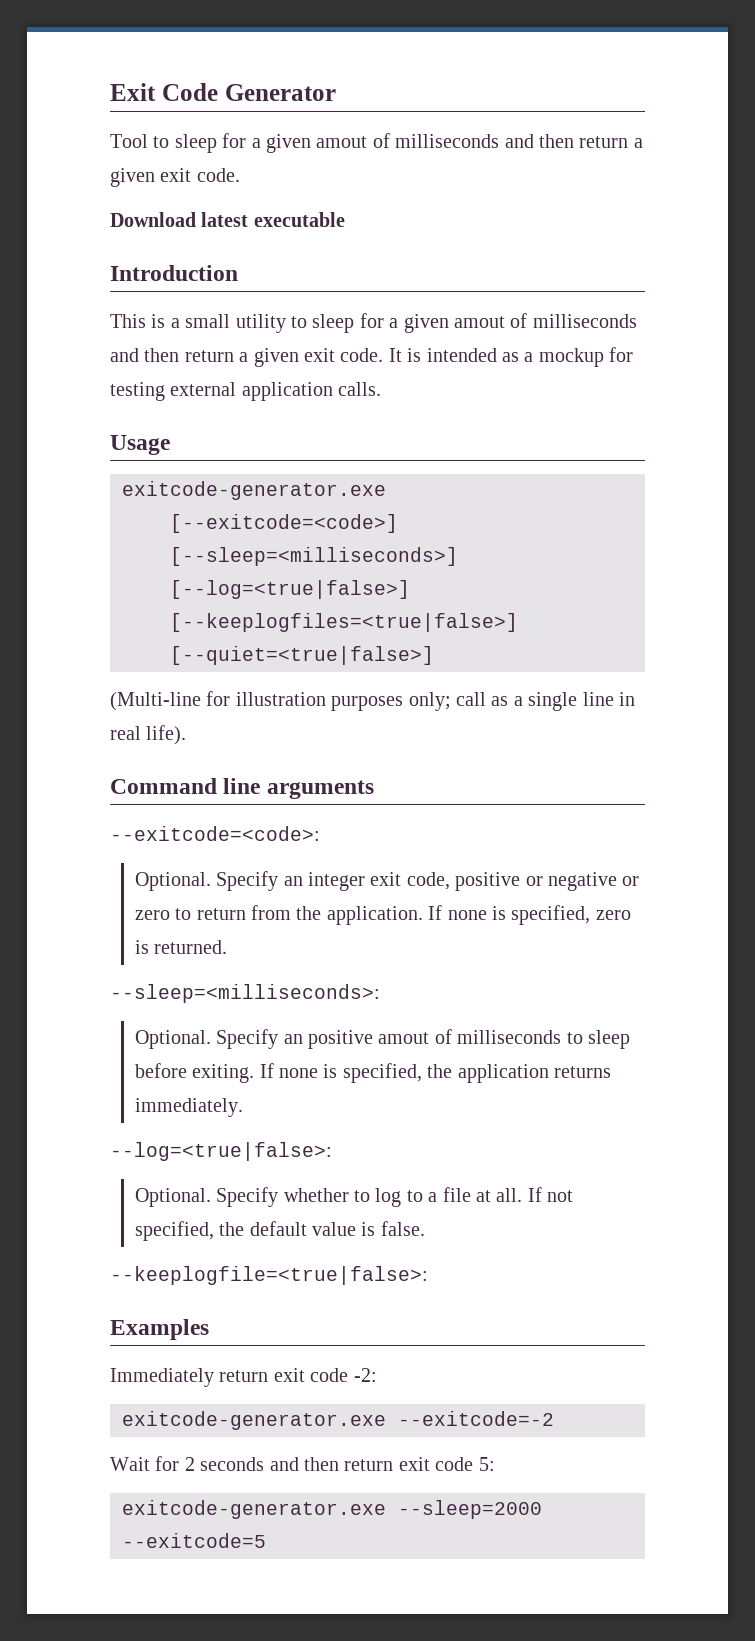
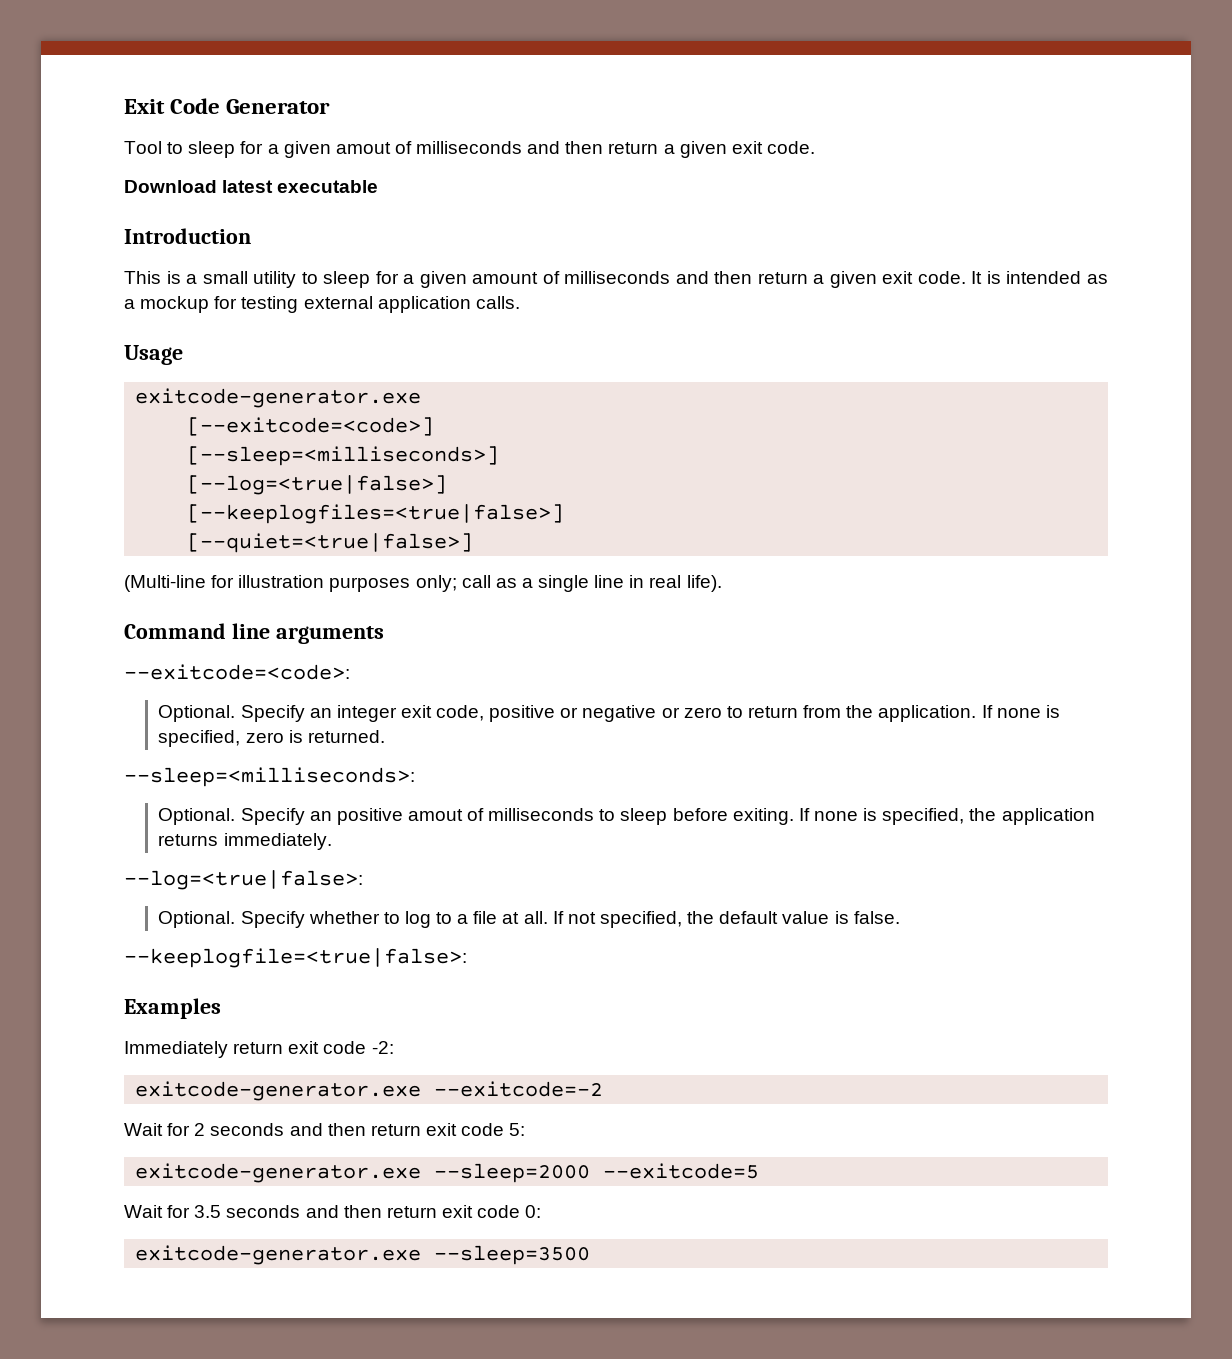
- This is a small utility to sleep for a given amout of milliseconds and then return a given exit code.
+ This is a small utility to sleep for a given amount of milliseconds and then return a given exit code.
+ Wait for 3.5 seconds and then return exit code 0:
+ exitcode-generator.exe --sleep=3500

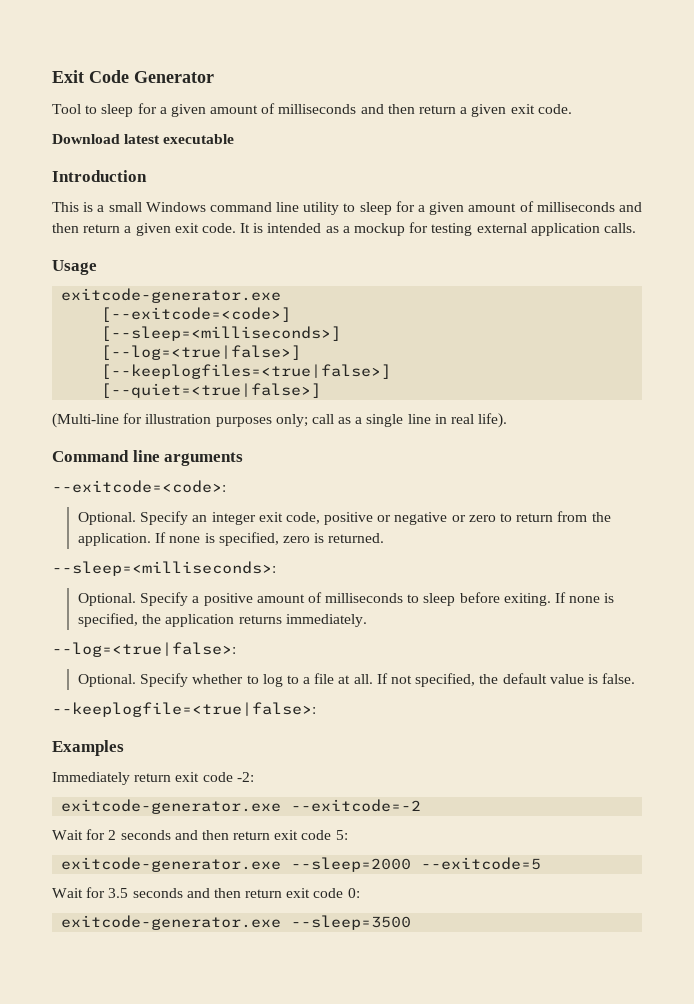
- Tool to sleep for a given amout of milliseconds and then return a given exit code.
+ Tool to sleep for a given amount of milliseconds and then return a given exit code.
- This is a small utility to sleep for a given amount of milliseconds and then return a given exit code.
+ This is a small Windows command line utility to sleep for a given amount of milliseconds and then return a given exit code.
- Specify an positive amout of milliseconds to sleep before exiting.
+ Specify a positive amount of milliseconds to sleep before exiting.

